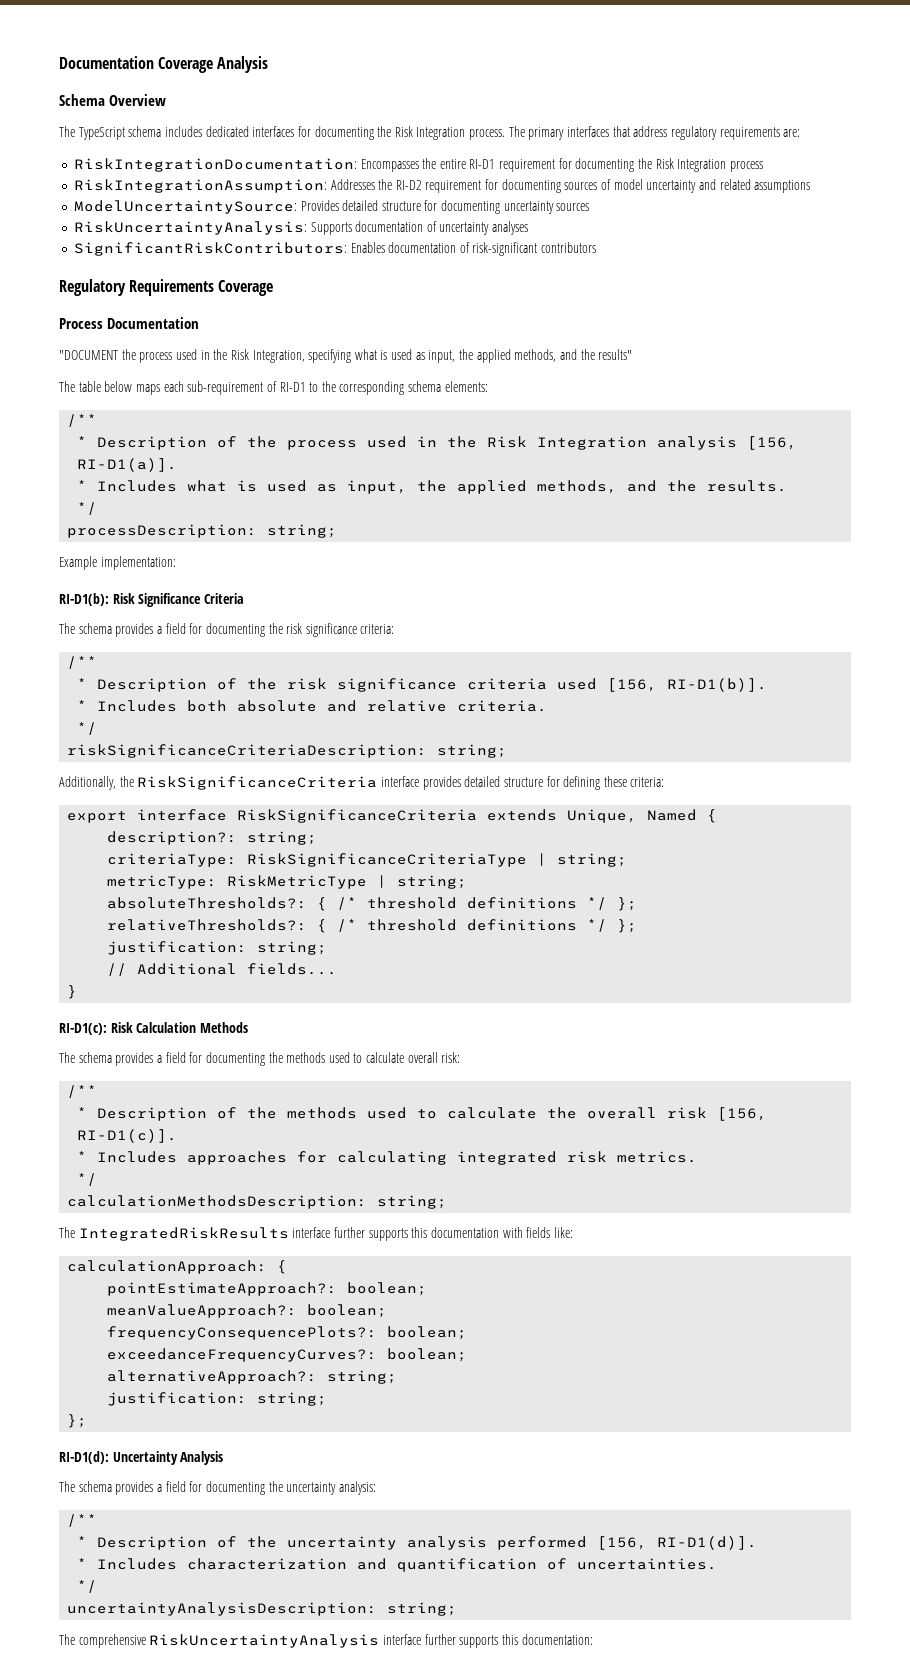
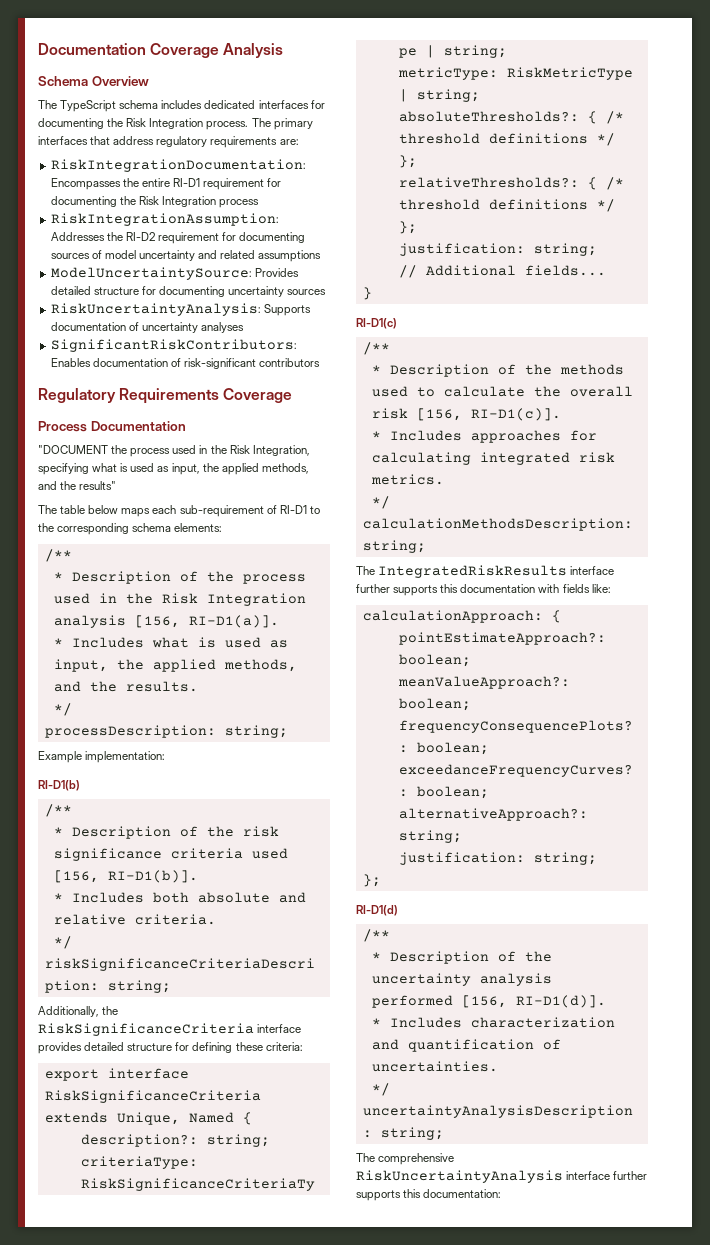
- RI-D1(b): Risk Significance Criteria
- The schema provides a field for documenting the risk significance criteria:
+ RI-D1(b)
- RI-D1(c): Risk Calculation Methods
- The schema provides a field for documenting the methods used to calculate overall risk:
+ RI-D1(c)
- RI-D1(d): Uncertainty Analysis
- The schema provides a field for documenting the uncertainty analysis:
+ RI-D1(d)

